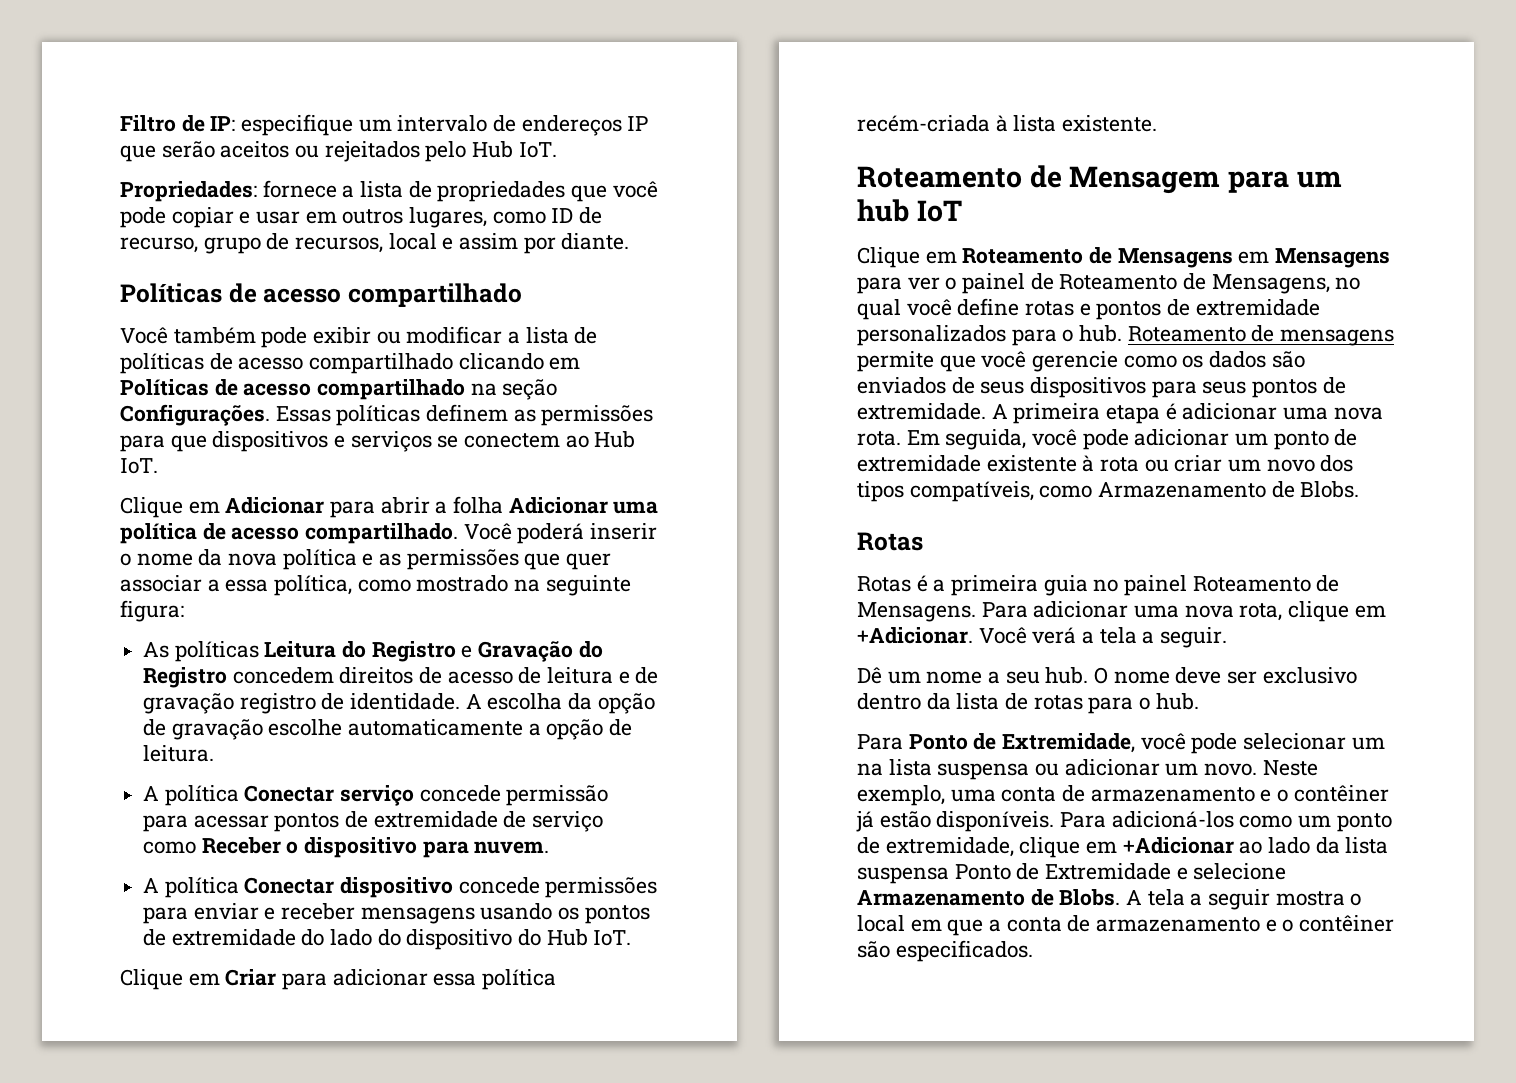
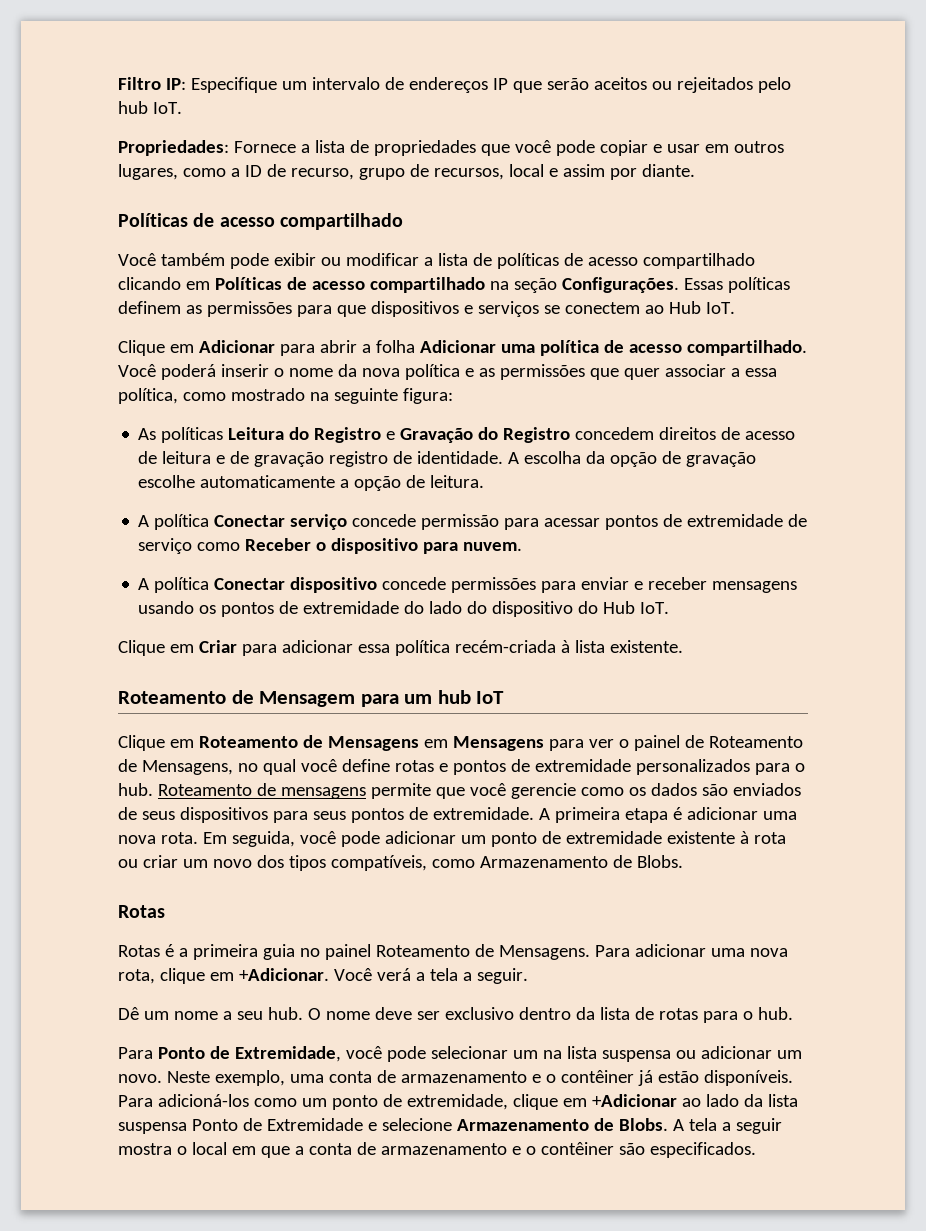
- Filtro de IP: especifique um intervalo de endereços IP que serão aceitos ou rejeitados pelo Hub IoT.
+ Filtro IP: Especifique um intervalo de endereços IP que serão aceitos ou rejeitados pelo hub IoT.
- Propriedades: fornece a lista de propriedades que você pode copiar e usar em outros lugares, como ID de recurso, grupo de recursos, local e assim por diante.
+ Propriedades: Fornece a lista de propriedades que você pode copiar e usar em outros lugares, como a ID de recurso, grupo de recursos, local e assim por diante.

